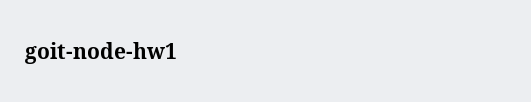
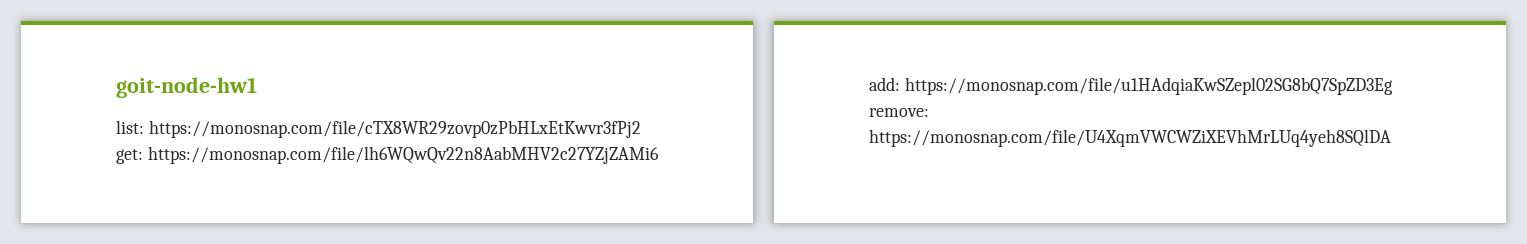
+ list: https://monosnap.com/file/cTX8WR29zovp0zPbHLxEtKwvr3fPj2 get: https://monosnap.com/file/lh6WQwQv22n8AabMHV2c27YZjZAMi6 add: https://monosnap.com/file/u1HAdqiaKwSZepl02SG8bQ7SpZD3Eg remove: https://monosnap.com/file/U4XqmVWCWZiXEVhMrLUq4yeh8SQlDA

